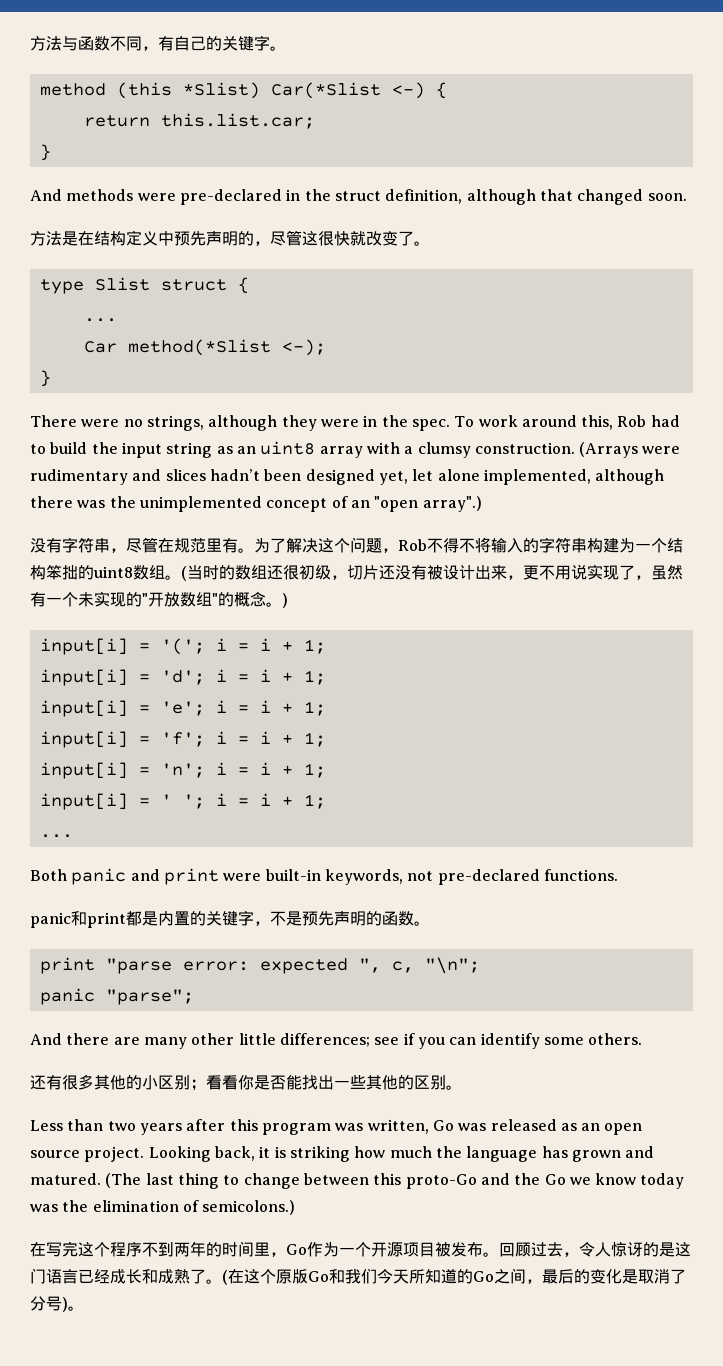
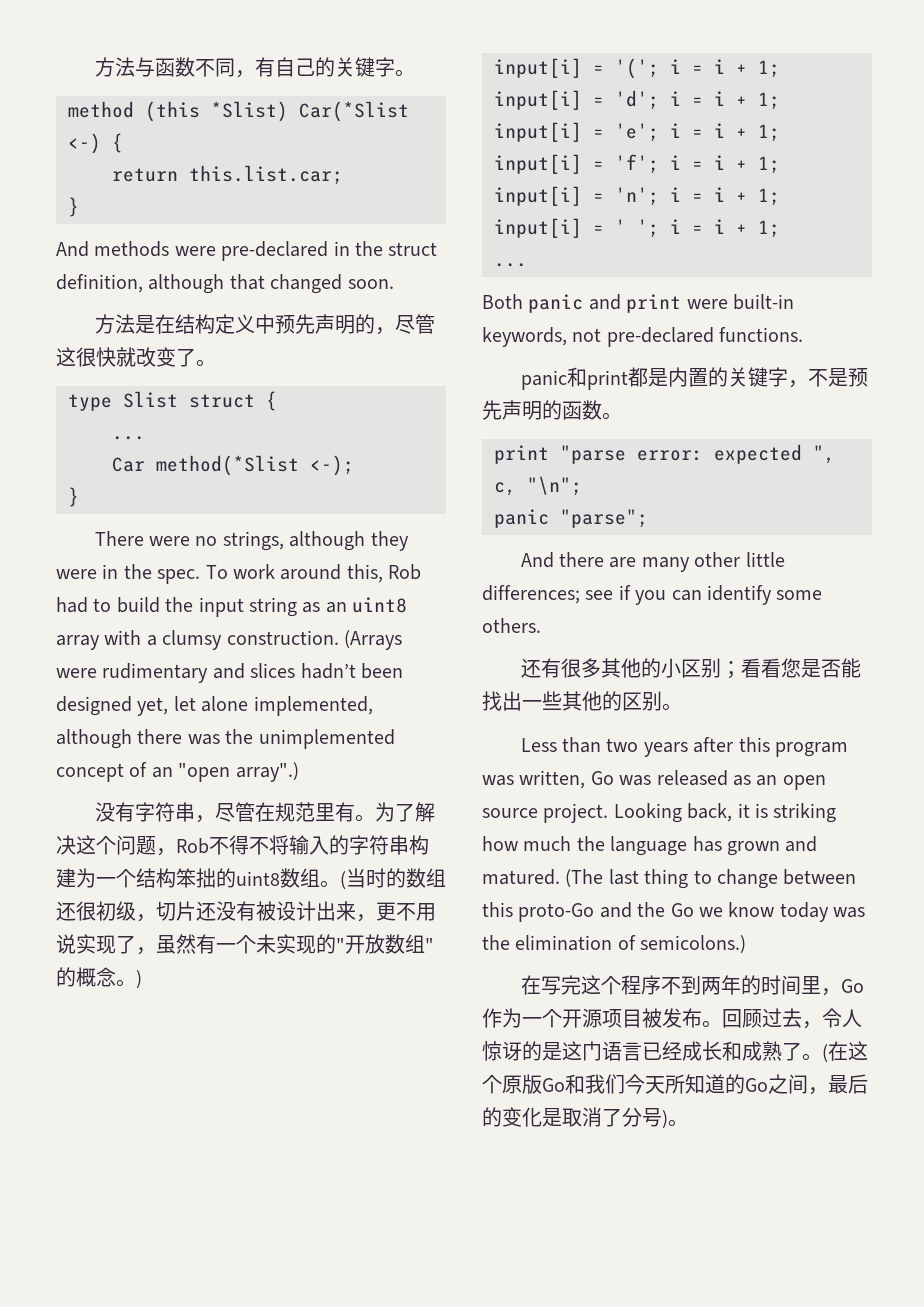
- 还有很多其他的小区别；看看你是否能找出一些其他的区别。
+ 还有很多其他的小区别；看看您是否能找出一些其他的区别。

